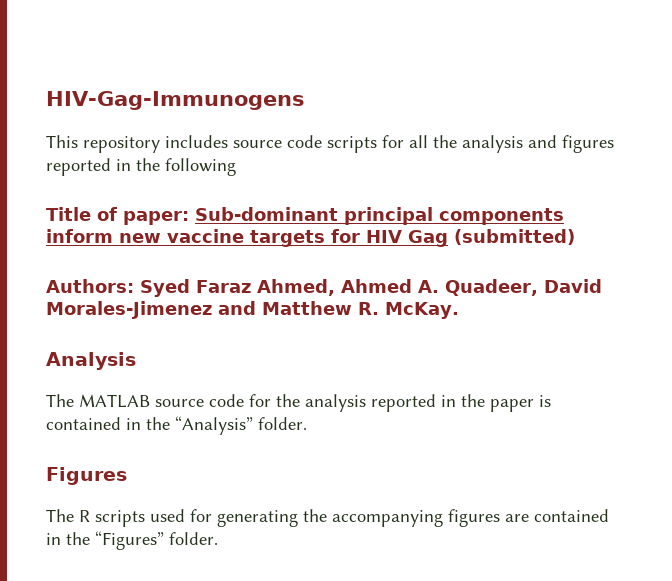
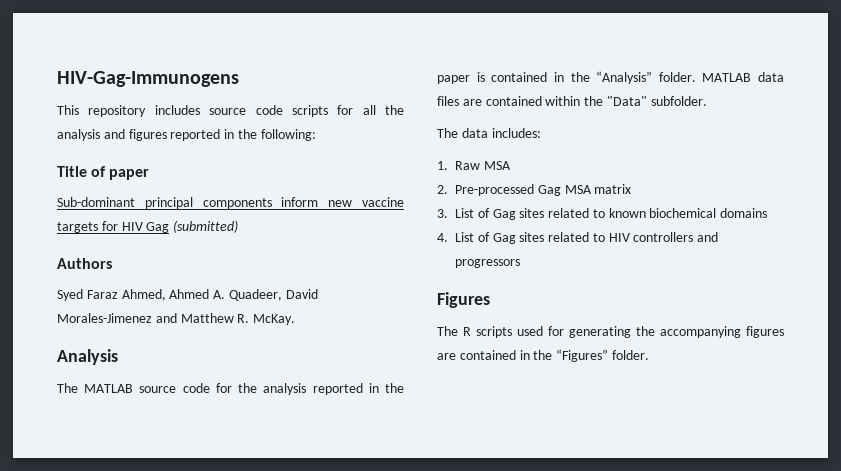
- This repository includes source code scripts for all the analysis and figures reported in the following
+ This repository includes source code scripts for all the analysis and figures reported in the following:
- Title of paper: Sub-dominant principal components inform new vaccine targets for HIV Gag (submitted)
+ Title of paper
+ Sub-dominant principal components inform new vaccine targets for HIV Gag (submitted)
- Authors: Syed Faraz Ahmed, Ahmed A. Quadeer, David Morales-Jimenez and Matthew R. McKay.
+ Authors
+ Syed Faraz Ahmed, Ahmed A. Quadeer, David Morales-Jimenez and Matthew R. McKay.
+ MATLAB data files are contained within the "Data" subfolder.
+ The data includes:
+ 1. Raw MSA
+ 2. Pre-processed Gag MSA matrix
+ 3. List of Gag sites related to known biochemical domains
+ 4. List of Gag sites related to HIV controllers and progressors

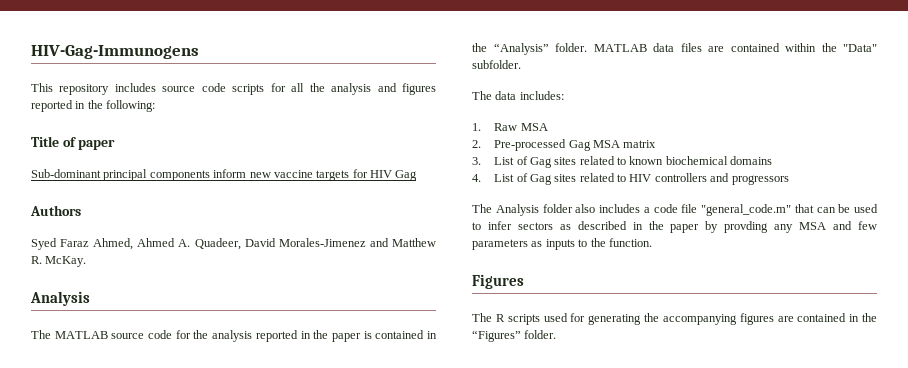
- Sub-dominant principal components inform new vaccine targets for HIV Gag (submitted)
+ Sub-dominant principal components inform new vaccine targets for HIV Gag
+ The Analysis folder also includes a code file "general_code.m" that can be used to infer sectors as described in the paper by provding any MSA and few parameters as inputs to the function.

